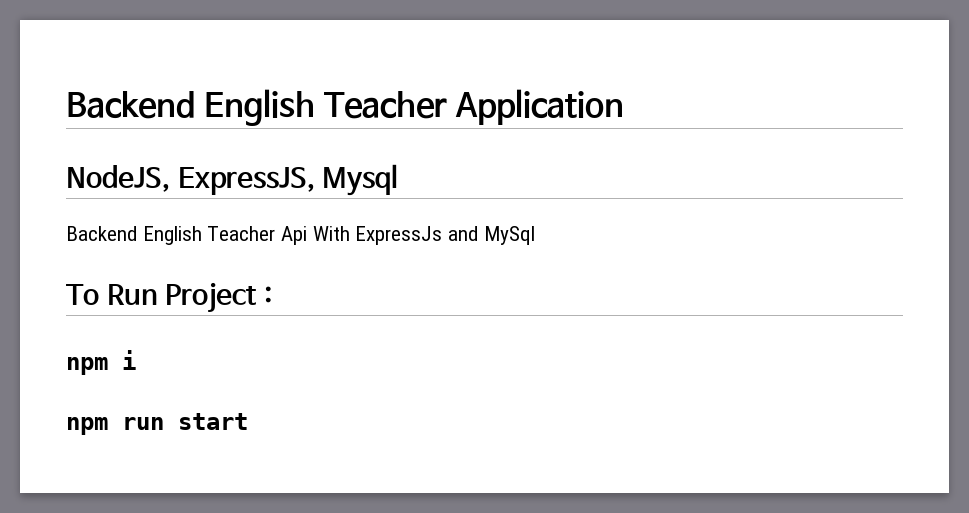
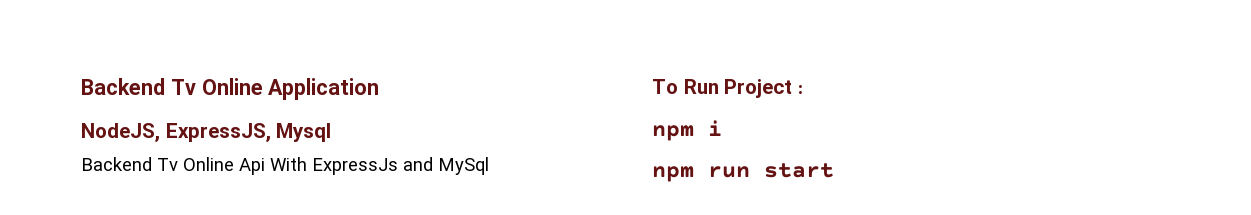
- Backend English Teacher Application
+ Backend Tv Online Application
- Backend English Teacher Api With ExpressJs and MySql
+ Backend Tv Online Api With ExpressJs and MySql

